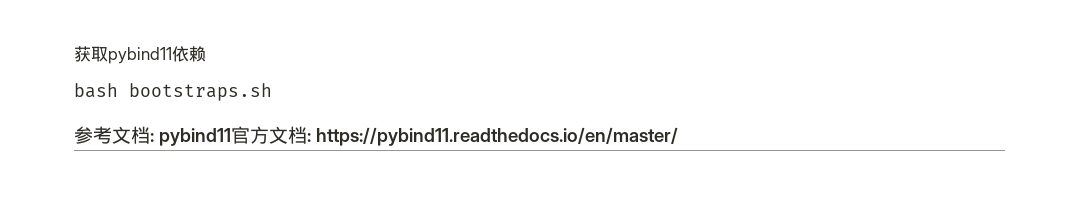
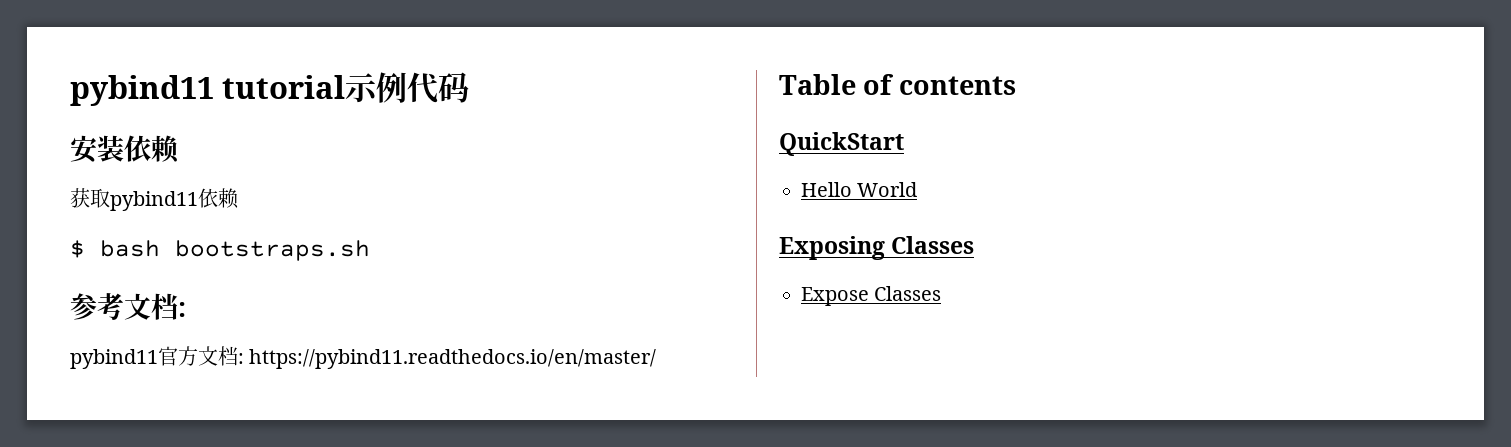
+ pybind11 tutorial示例代码
+ 安装依赖
- bash bootstraps.sh
+ $ bash bootstraps.sh
- 参考文档: pybind11官方文档: https://pybind11.readthedocs.io/en/master/
+ 参考文档:
+ pybind11官方文档: https://pybind11.readthedocs.io/en/master/
+ Table of contents
+ QuickStart
+ Hello World
+ Exposing Classes
+ Expose Classes

